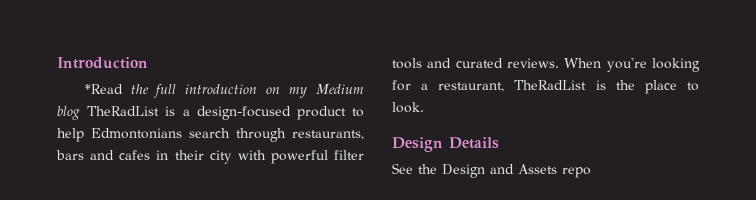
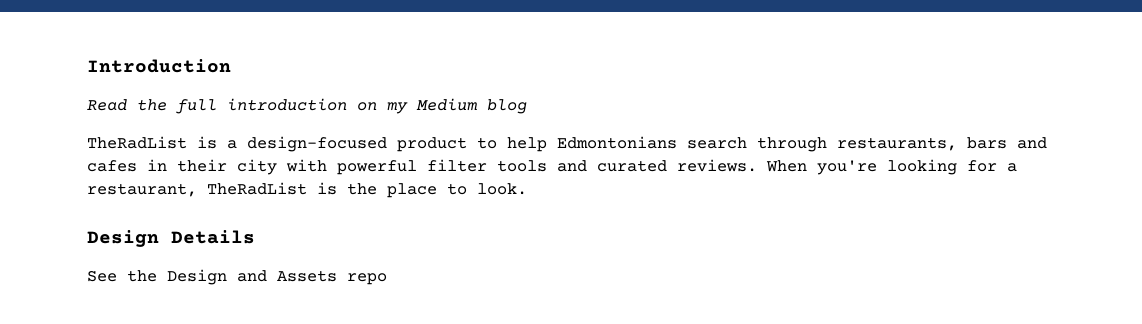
- *Read the full introduction on my Medium blog TheRadList is a design-focused product to help Edmontonians search through restaurants, bars and cafes in their city with powerful filter tools and curated reviews.
+ Read the full introduction on my Medium blog
+ TheRadList is a design-focused product to help Edmontonians search through restaurants, bars and cafes in their city with powerful filter tools and curated reviews.

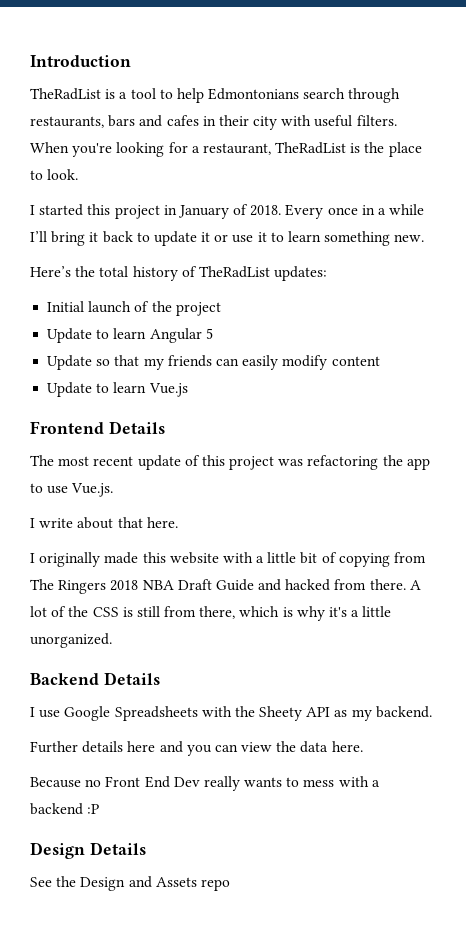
- Read the full introduction on my Medium blog
- TheRadList is a design-focused product to help Edmontonians search through restaurants, bars and cafes in their city with powerful filter tools and curated reviews.
+ TheRadList is a tool to help Edmontonians search through restaurants, bars and cafes in their city with useful filters.
+ I started this project in January of 2018. Every once in a while I’ll bring it back to update it or use it to learn something new.
+ Here’s the total history of TheRadList updates:
+ Initial launch of the project
+ Update to learn Angular 5
+ Update so that my friends can easily modify content
+ Update to learn Vue.js
+ Frontend Details
+ The most recent update of this project was refactoring the app to use Vue.js.
+ I write about that here.
+ I originally made this website with a little bit of copying from The Ringers 2018 NBA Draft Guide and hacked from there. A lot of the CSS is still from there, which is why it's a little unorganized.
+ Backend Details
+ I use Google Spreadsheets with the Sheety API as my backend.
+ Further details here and you can view the data here.
+ Because no Front End Dev really wants to mess with a backend :P

